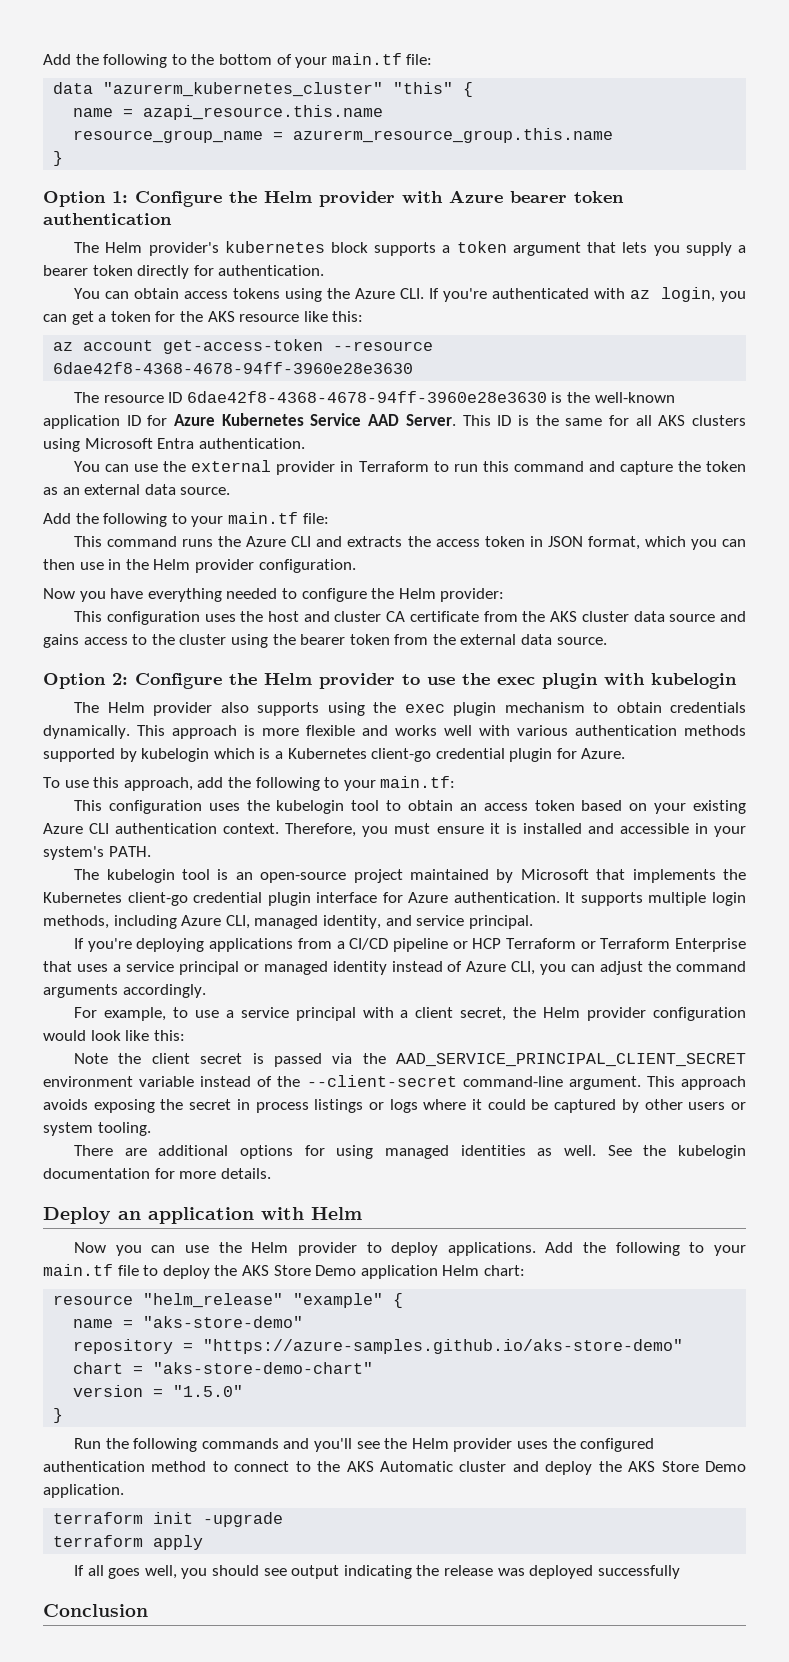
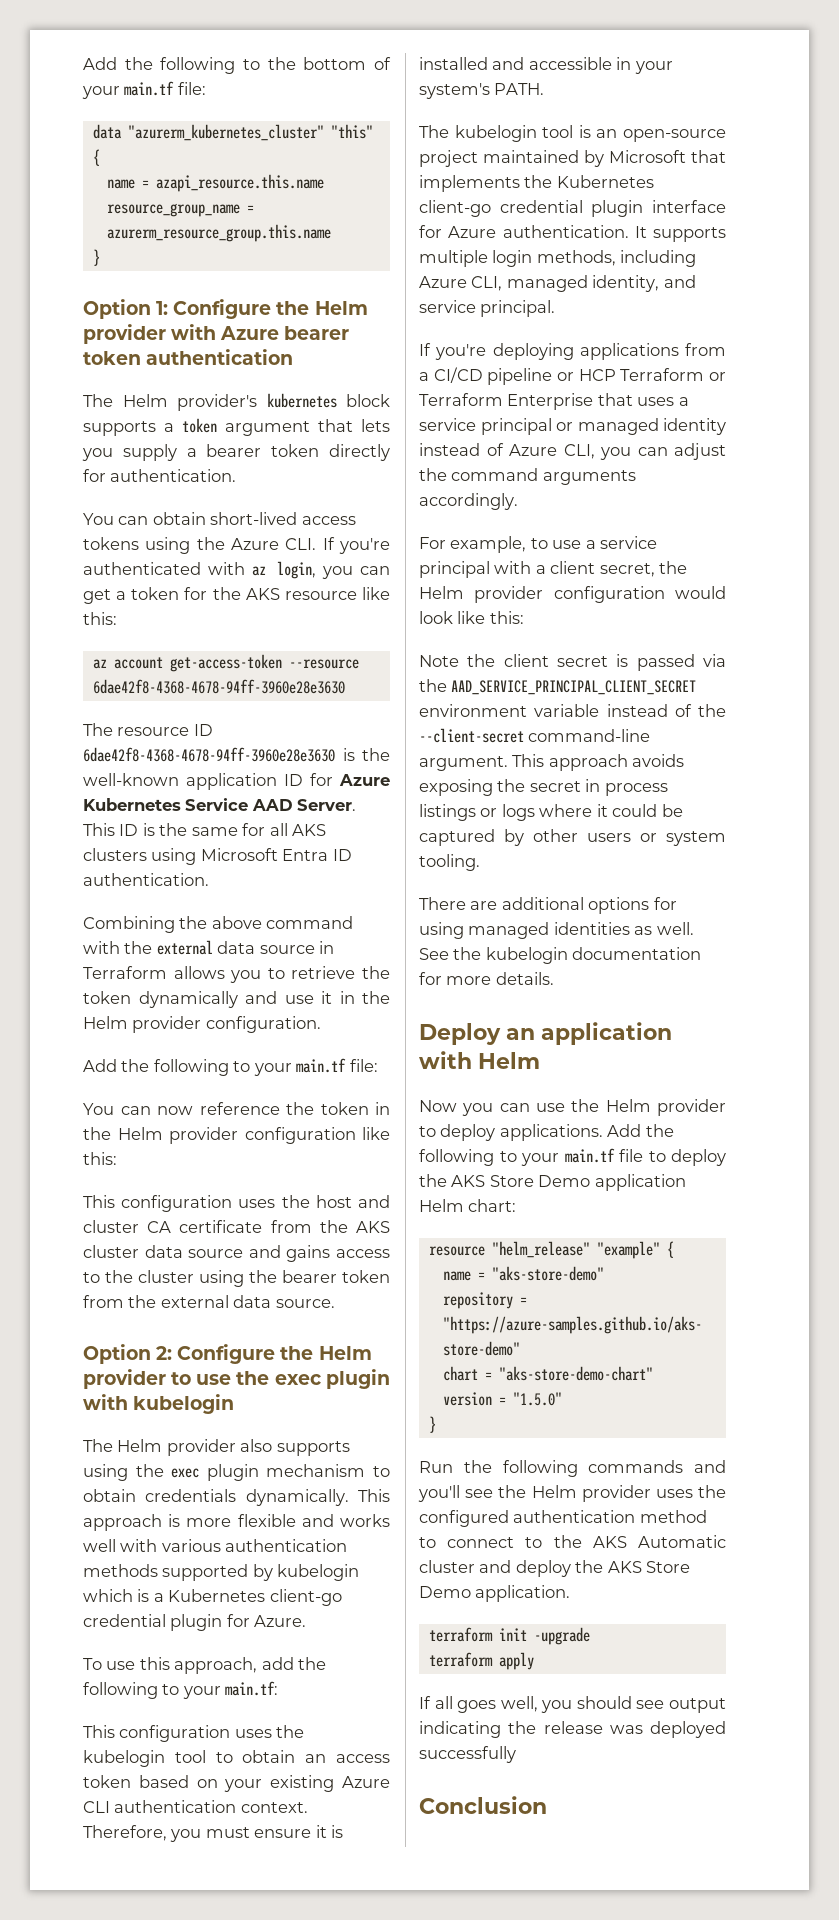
- You can obtain access tokens using the Azure CLI. If you're authenticated with az login, you can get a token for the AKS resource like this:
+ You can obtain short-lived access tokens using the Azure CLI. If you're authenticated with az login, you can get a token for the AKS resource like this:
- This ID is the same for all AKS clusters using Microsoft Entra authentication.
- You can use the external provider in Terraform to run this command and capture the token as an external data source.
+ This ID is the same for all AKS clusters using Microsoft Entra ID authentication.
+ Combining the above command with the external data source in Terraform allows you to retrieve the token dynamically and use it in the Helm provider configuration.
- This command runs the Azure CLI and extracts the access token in JSON format, which you can then use in the Helm provider configuration.
- Now you have everything needed to configure the Helm provider:
+ You can now reference the token in the Helm provider configuration like this:

